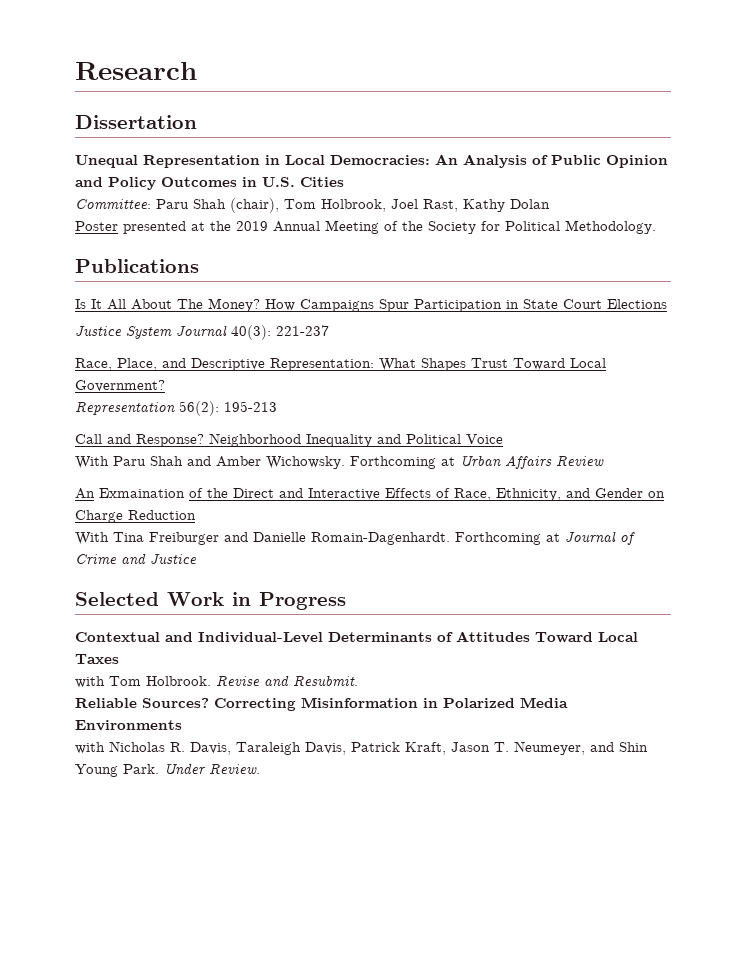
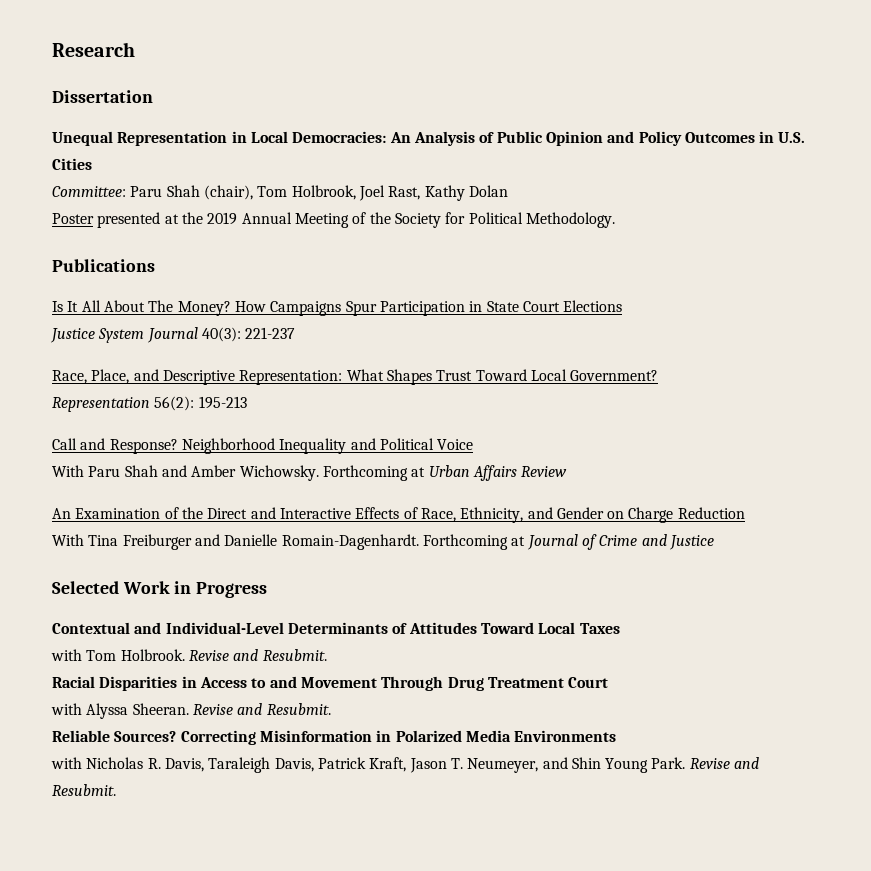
- An Exmaination of the Direct and Interactive Effects of Race, Ethnicity, and Gender on Charge Reduction
+ An Examination of the Direct and Interactive Effects of Race, Ethnicity, and Gender on Charge Reduction
+ Racial Disparities in Access to and Movement Through Drug Treatment Court
+ with Alyssa Sheeran. Revise and Resubmit.
- with Nicholas R. Davis, Taraleigh Davis, Patrick Kraft, Jason T. Neumeyer, and Shin Young Park. Under Review.
+ with Nicholas R. Davis, Taraleigh Davis, Patrick Kraft, Jason T. Neumeyer, and Shin Young Park. Revise and Resubmit.

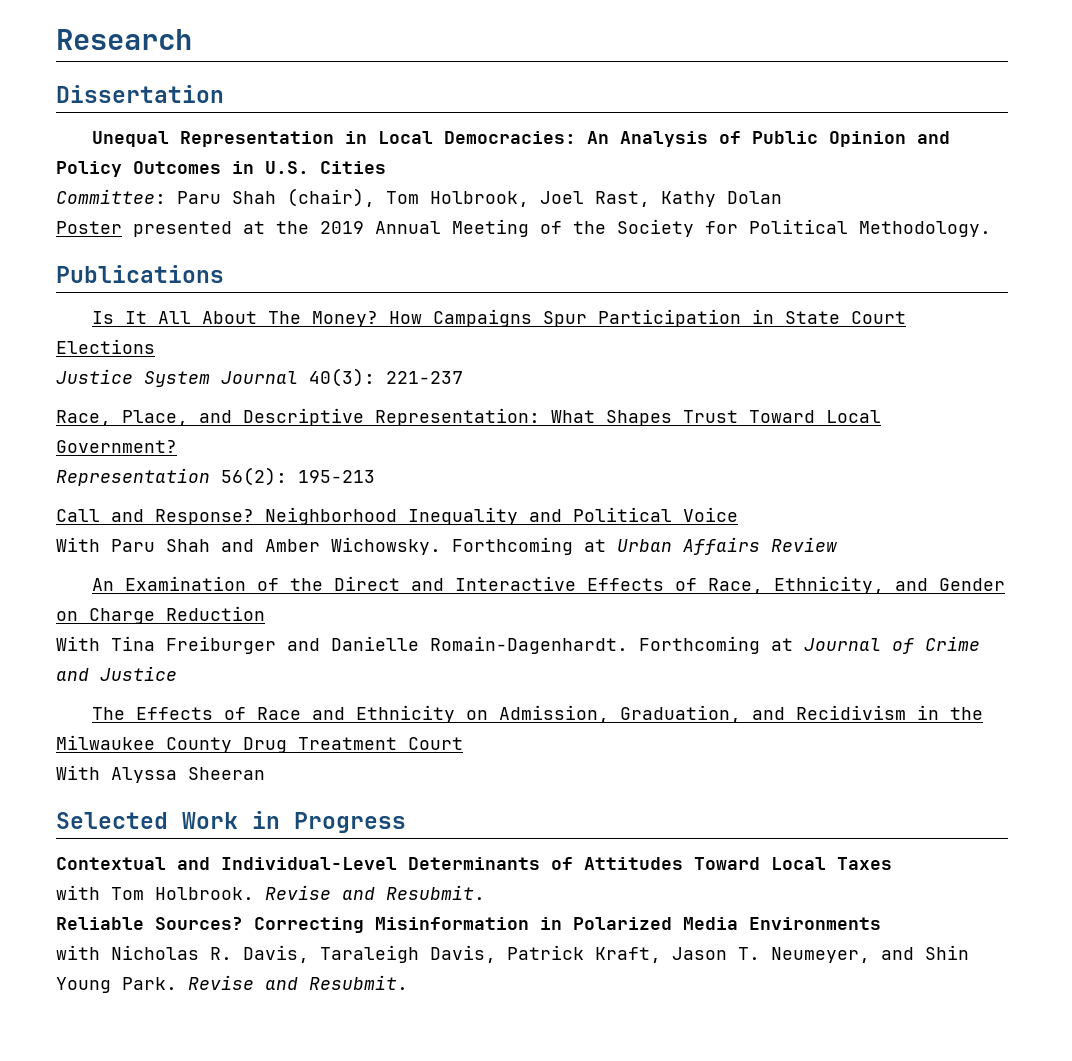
+ The Effects of Race and Ethnicity on Admission, Graduation, and Recidivism in the Milwaukee County Drug Treatment Court
+ With Alyssa Sheeran
- Racial Disparities in Access to and Movement Through Drug Treatment Court
- with Alyssa Sheeran. Revise and Resubmit.

